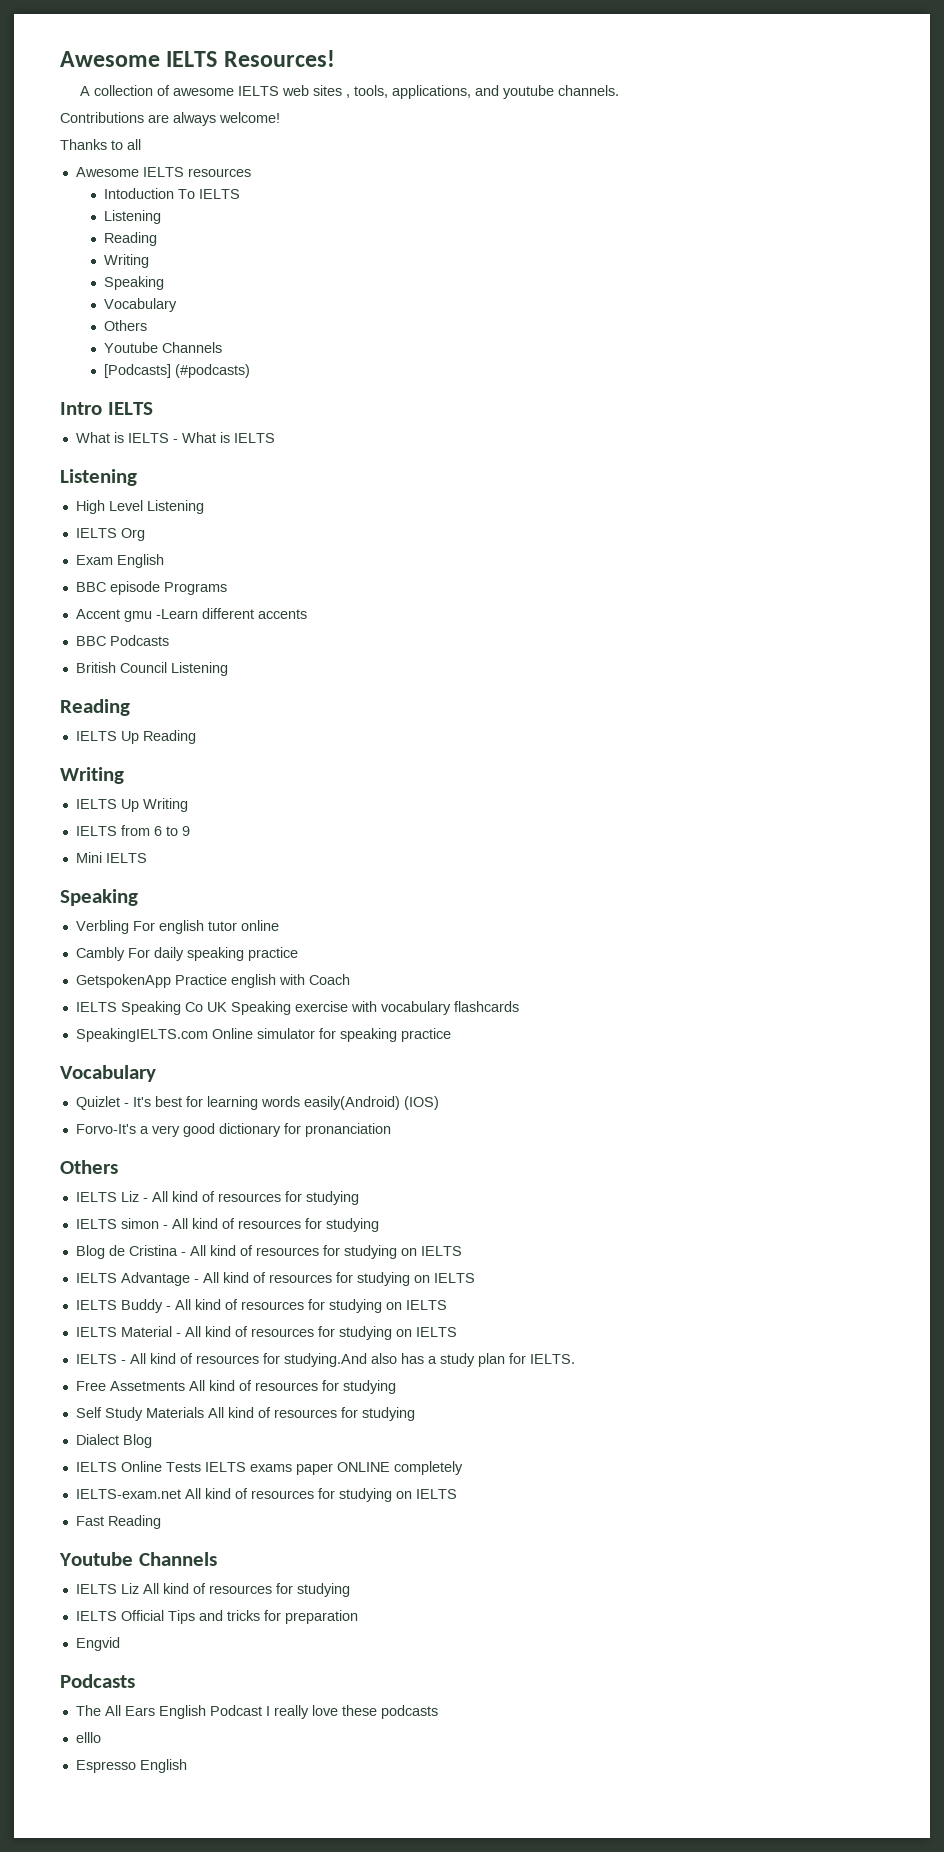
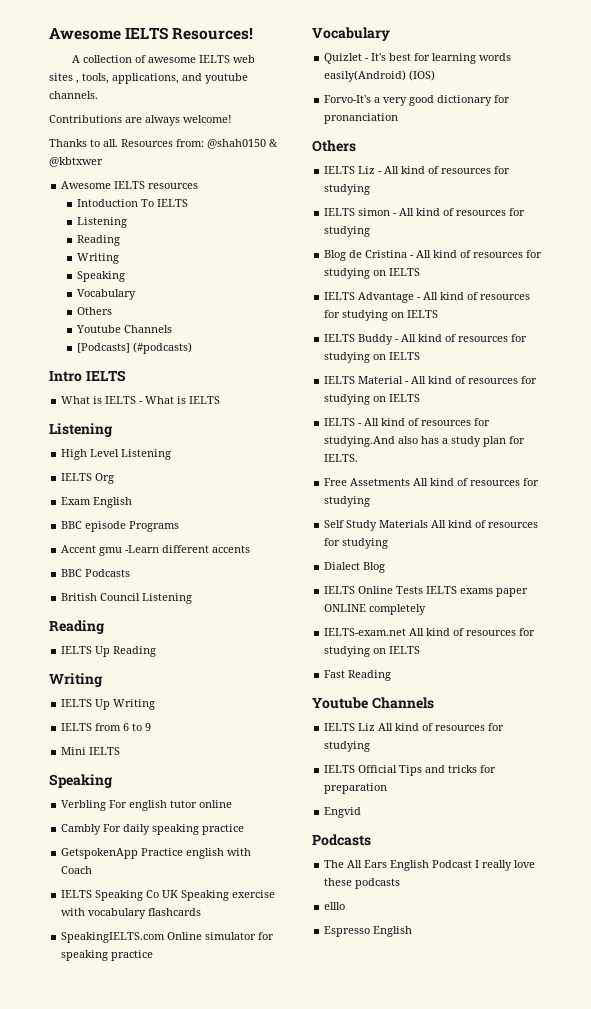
- Thanks to all
+ Thanks to all. Resources from: @shah0150 & @kbtxwer

